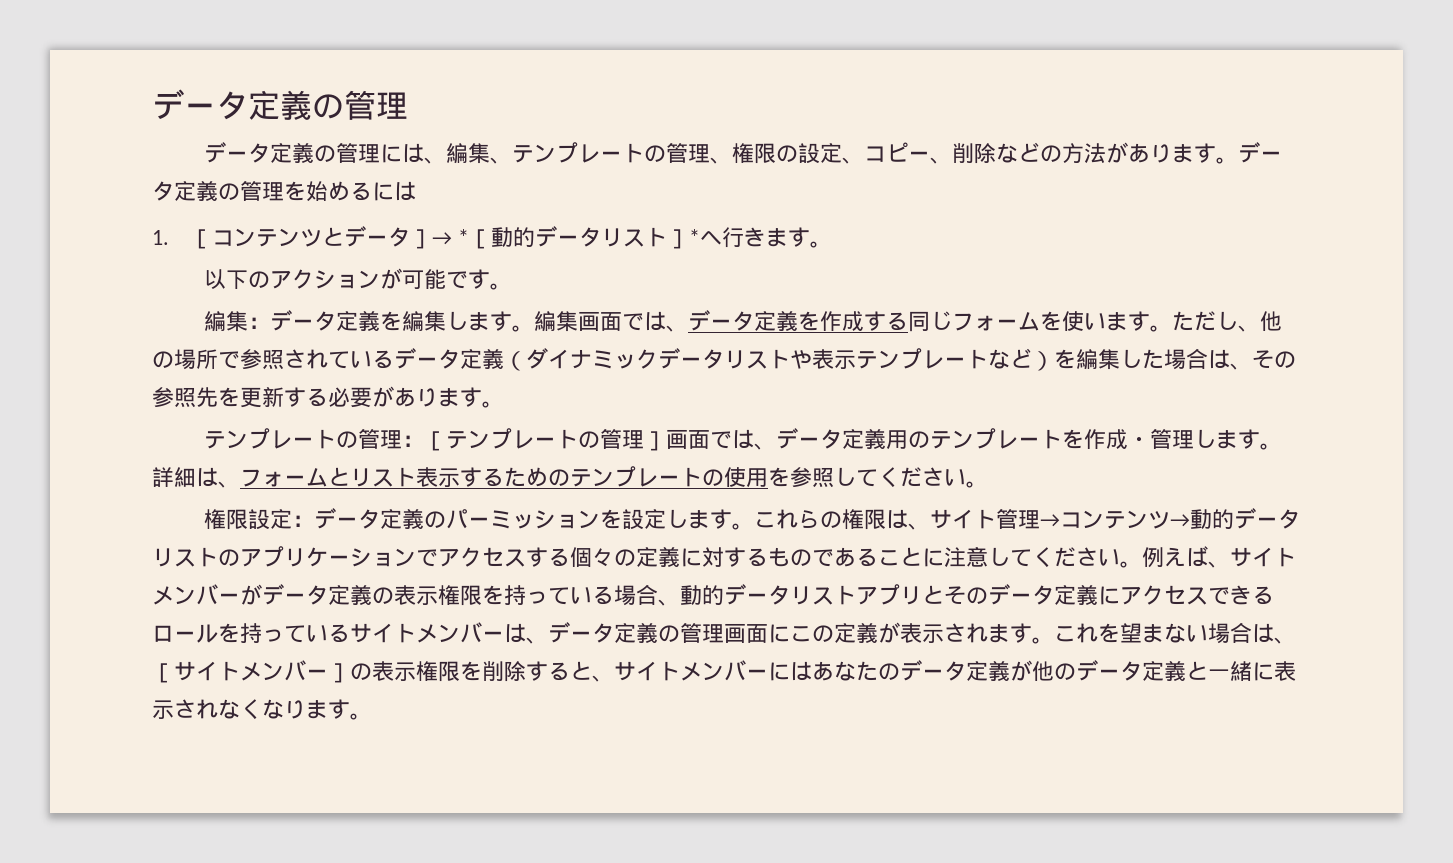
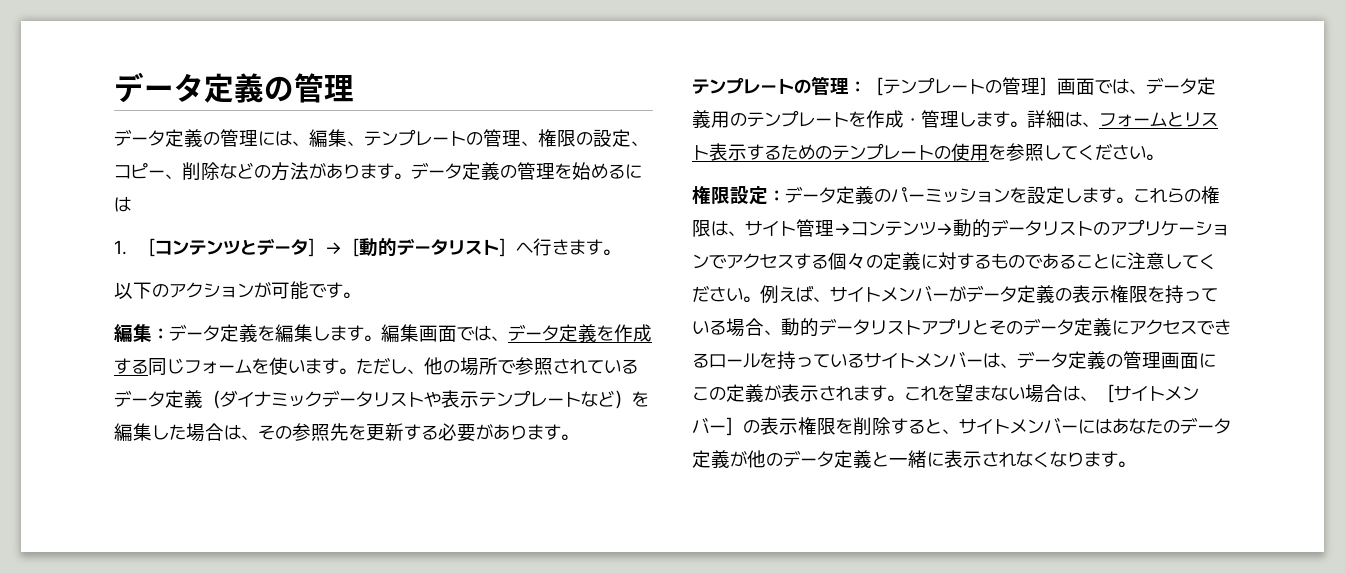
- 1.［コンテンツとデータ］→ *［動的データリスト］*へ行きます。
+ 1.［コンテンツとデータ］→［動的データリスト］へ行きます。

